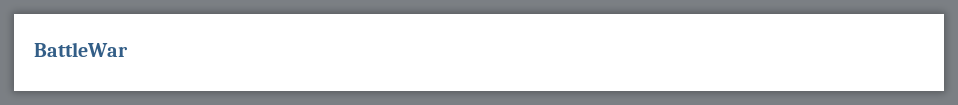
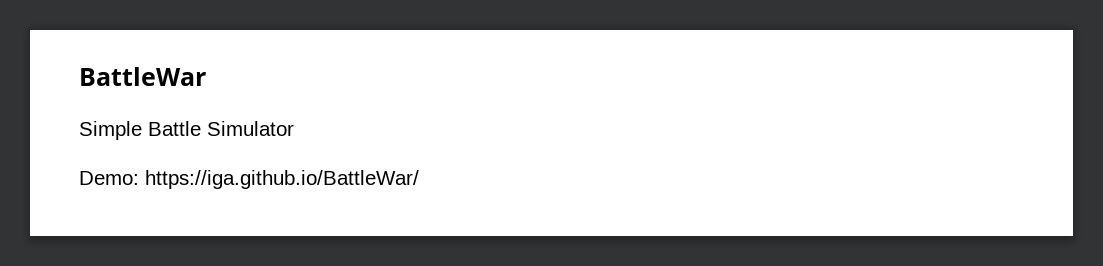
+ Simple Battle Simulator
+ Demo: https://iga.github.io/BattleWar/

